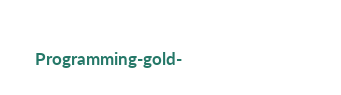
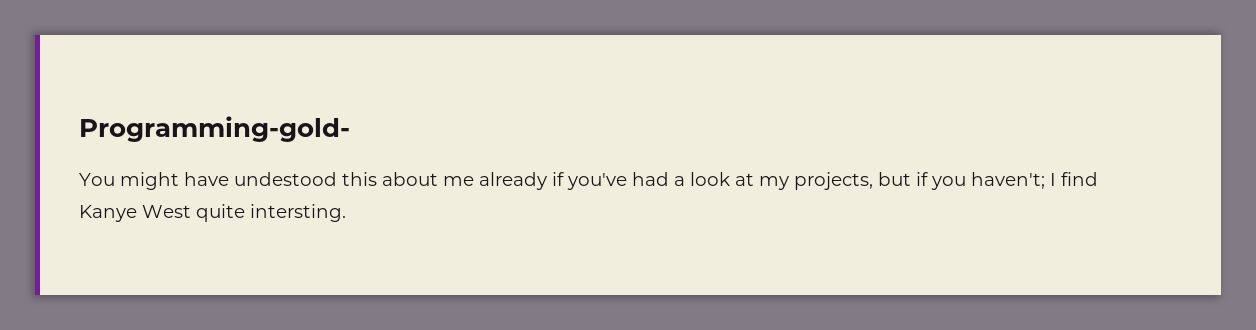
+ You might have undestood this about me already if you've had a look at my projects, but if you haven't; I find Kanye West quite intersting.

